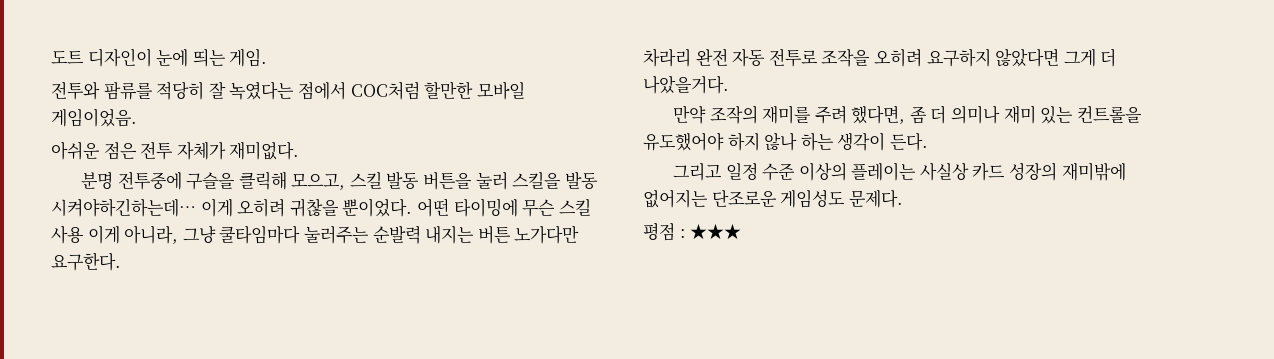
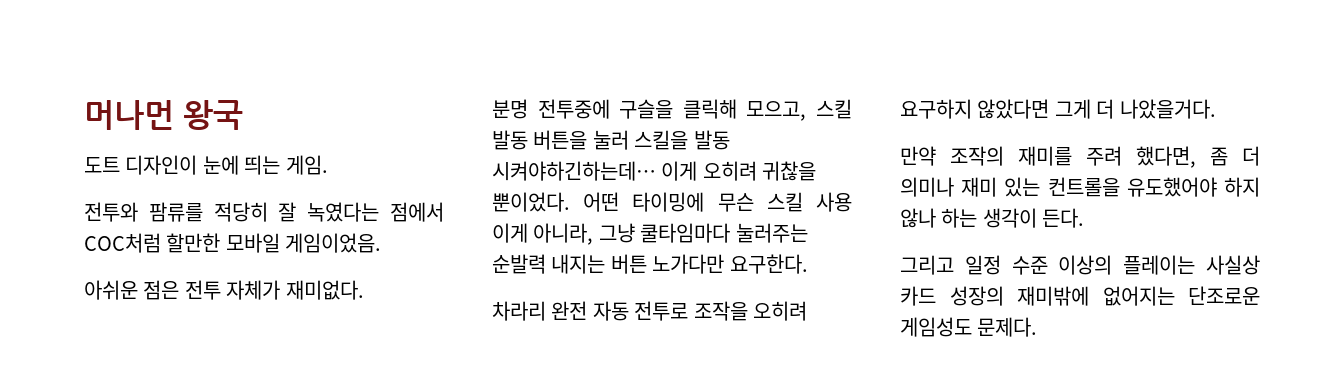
+ 머나먼 왕국
- 평점 : ★★★

